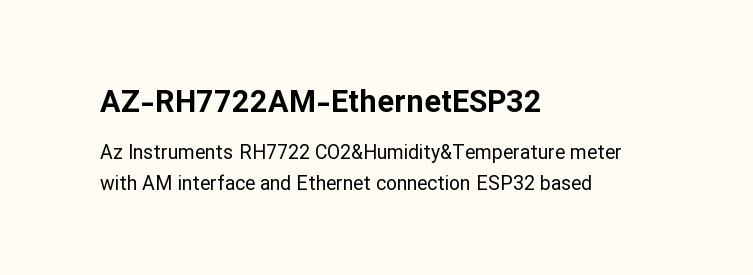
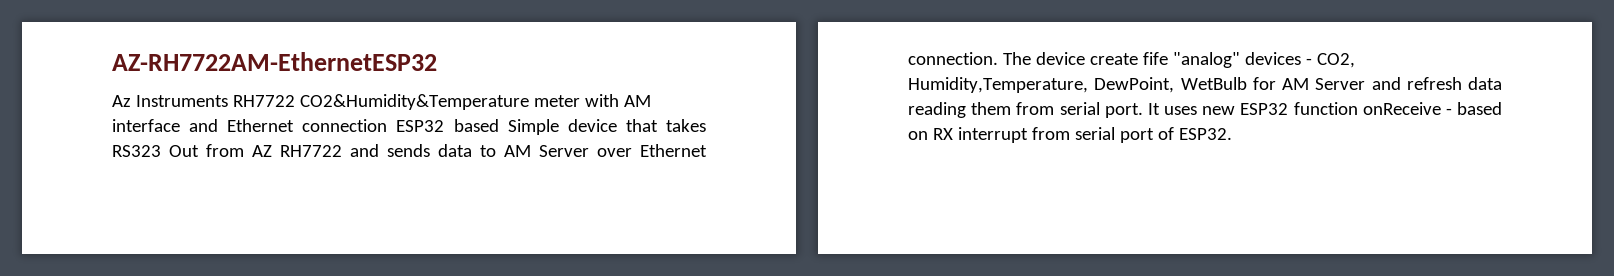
- Az Instruments RH7722 CO2&Humidity&Temperature meter with AM interface and Ethernet connection ESP32 based
+ Az Instruments RH7722 CO2&Humidity&Temperature meter with AM interface and Ethernet connection ESP32 based Simple device that takes RS323 Out from AZ RH7722 and sends data to AM Server over Ethernet connection. The device create fife "analog" devices - CO2, Humidity,Temperature, DewPoint, WetBulb for AM Server and refresh data reading them from serial port. It uses new ESP32 function onReceive - based on RX interrupt from serial port of ESP32.

